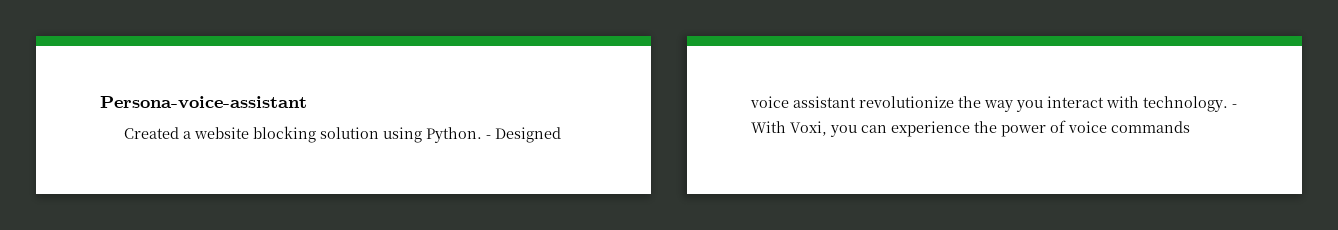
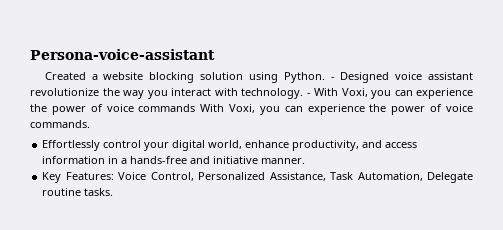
- - With Voxi, you can experience the power of voice commands
+ - With Voxi, you can experience the power of voice commands With Voxi, you can experience the power of voice commands.
+ Effortlessly control your digital world, enhance productivity, and access information in a hands-free and initiative manner.
+ Key Features: Voice Control, Personalized Assistance, Task Automation, Delegate routine tasks.

